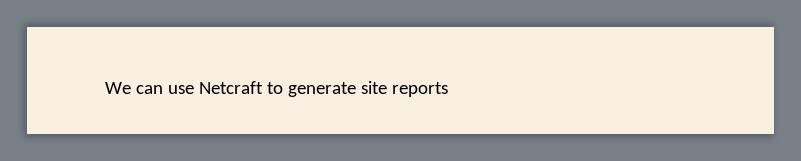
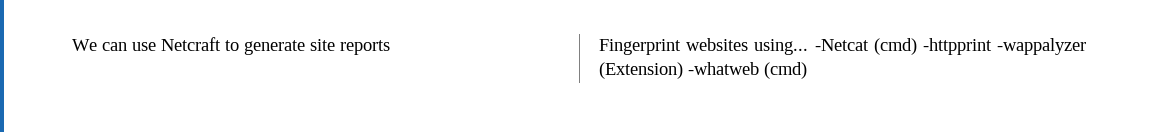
+ Fingerprint websites using... -Netcat (cmd) -httpprint -wappalyzer (Extension) -whatweb (cmd)

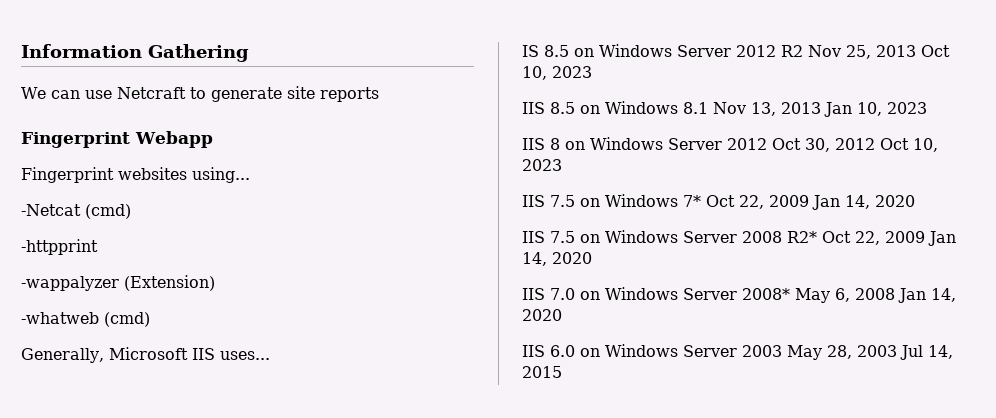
+ Information Gathering
+ Fingerprint Webapp
- Fingerprint websites using... -Netcat (cmd) -httpprint -wappalyzer (Extension) -whatweb (cmd)
+ Fingerprint websites using...
+ -Netcat (cmd)
+ -httpprint
+ -wappalyzer (Extension)
+ -whatweb (cmd)
+ Generally, Microsoft IIS uses...
+ IS 8.5 on Windows Server 2012 R2 Nov 25, 2013 Oct 10, 2023
+ IIS 8.5 on Windows 8.1 Nov 13, 2013 Jan 10, 2023
+ IIS 8 on Windows Server 2012 Oct 30, 2012 Oct 10, 2023
+ IIS 7.5 on Windows 7* Oct 22, 2009 Jan 14, 2020
+ IIS 7.5 on Windows Server 2008 R2* Oct 22, 2009 Jan 14, 2020
+ IIS 7.0 on Windows Server 2008* May 6, 2008 Jan 14, 2020
+ IIS 6.0 on Windows Server 2003 May 28, 2003 Jul 14, 2015

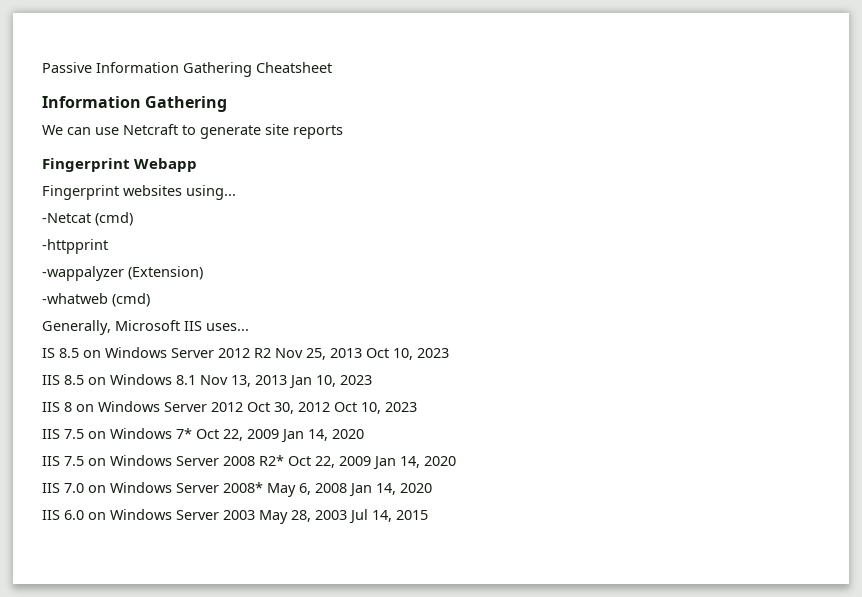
+ Passive Information Gathering Cheatsheet

